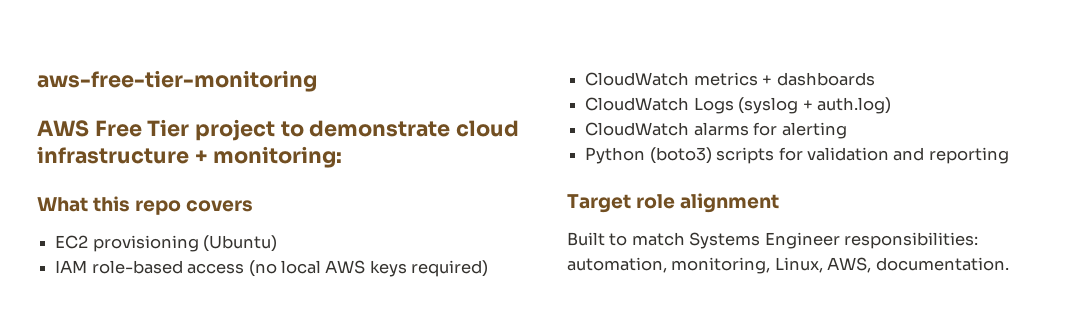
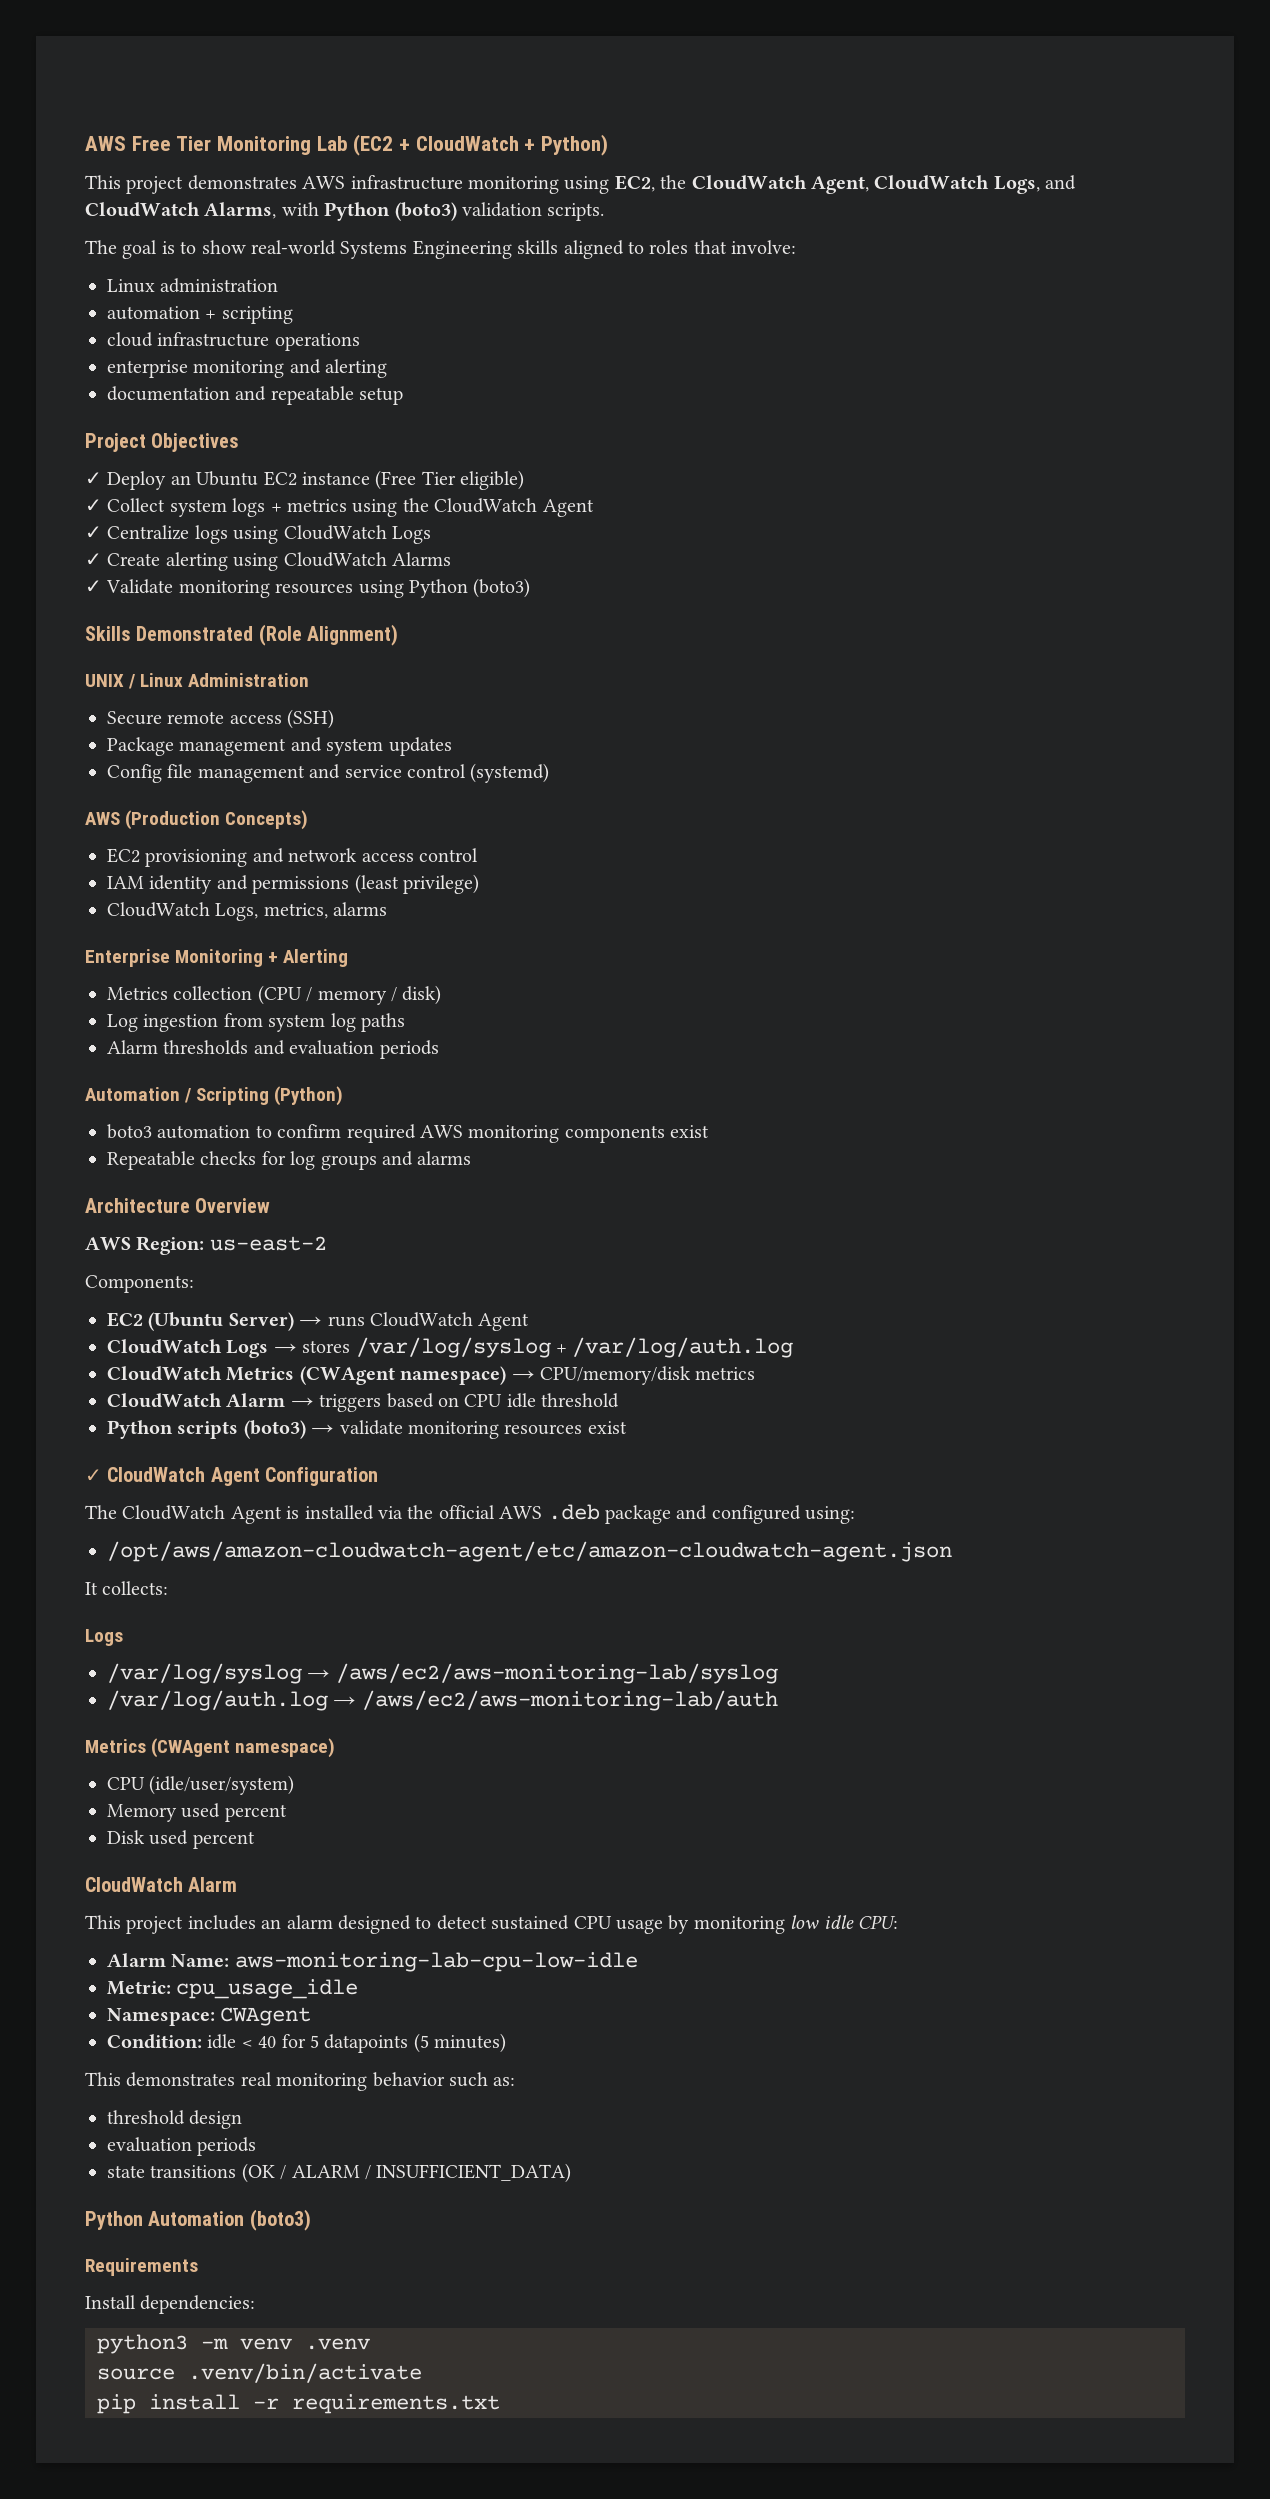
- aws-free-tier-monitoring
- AWS Free Tier project to demonstrate cloud infrastructure + monitoring:
- What this repo covers
- EC2 provisioning (Ubuntu)
- IAM role-based access (no local AWS keys required)
- CloudWatch metrics + dashboards
- CloudWatch Logs (syslog + auth.log)
- CloudWatch alarms for alerting
- Python (boto3) scripts for validation and reporting
- Target role alignment
- Built to match Systems Engineer responsibilities: automation, monitoring, Linux, AWS, documentation.
+ AWS Free Tier Monitoring Lab (EC2 + CloudWatch + Python)
+ This project demonstrates AWS infrastructure monitoring using EC2, the CloudWatch Agent, CloudWatch Logs, and CloudWatch Alarms, with Python (boto3) validation scripts.
+ The goal is to show real-world Systems Engineering skills aligned to roles that involve:
+ Linux administration
+ automation + scripting
+ cloud infrastructure operations
+ enterprise monitoring and alerting
+ documentation and repeatable setup
+ Project Objectives
+ ✓ Deploy an Ubuntu EC2 instance (Free Tier eligible)
+ ✓ Collect system logs + metrics using the CloudWatch Agent
+ ✓ Centralize logs using CloudWatch Logs
+ ✓ Create alerting using CloudWatch Alarms
+ ✓ Validate monitoring resources using Python (boto3)
+ Skills Demonstrated (Role Alignment)
+ UNIX / Linux Administration
+ Secure remote access (SSH)
+ Package management and system updates
+ Config file management and service control (systemd)
+ AWS (Production Concepts)
+ EC2 provisioning and network access control
+ IAM identity and permissions (least privilege)
+ CloudWatch Logs, metrics, alarms
+ Enterprise Monitoring + Alerting
+ Metrics collection (CPU / memory / disk)
+ Log ingestion from system log paths
+ Alarm thresholds and evaluation periods
+ Automation / Scripting (Python)
+ boto3 automation to confirm required AWS monitoring components exist
+ Repeatable checks for log groups and alarms
+ Architecture Overview
+ AWS Region: us-east-2
+ Components:
+ EC2 (Ubuntu Server) → runs CloudWatch Agent
+ CloudWatch Logs → stores /var/log/syslog + /var/log/auth.log
+ CloudWatch Metrics (CWAgent namespace) → CPU/memory/disk metrics
+ CloudWatch Alarm → triggers based on CPU idle threshold
+ Python scripts (boto3) → validate monitoring resources exist
+ ✓ CloudWatch Agent Configuration
+ The CloudWatch Agent is installed via the official AWS .deb package and configured using:
+ /opt/aws/amazon-cloudwatch-agent/etc/amazon-cloudwatch-agent.json
+ It collects:
+ Logs
+ /var/log/syslog → /aws/ec2/aws-monitoring-lab/syslog
+ /var/log/auth.log → /aws/ec2/aws-monitoring-lab/auth
+ Metrics (CWAgent namespace)
+ CPU (idle/user/system)
+ Memory used percent
+ Disk used percent
+ CloudWatch Alarm
+ This project includes an alarm designed to detect sustained CPU usage by monitoring low idle CPU:
+ Alarm Name: aws-monitoring-lab-cpu-low-idle
+ Metric: cpu_usage_idle
+ Namespace: CWAgent
+ Condition: idle < 40 for 5 datapoints (5 minutes)
+ This demonstrates real monitoring behavior such as:
+ threshold design
+ evaluation periods
+ state transitions (OK / ALARM / INSUFFICIENT_DATA)
+ Python Automation (boto3)
+ Requirements
+ Install dependencies:
+ python3 -m venv .venv
+ source .venv/bin/activate
+ pip install -r requirements.txt

